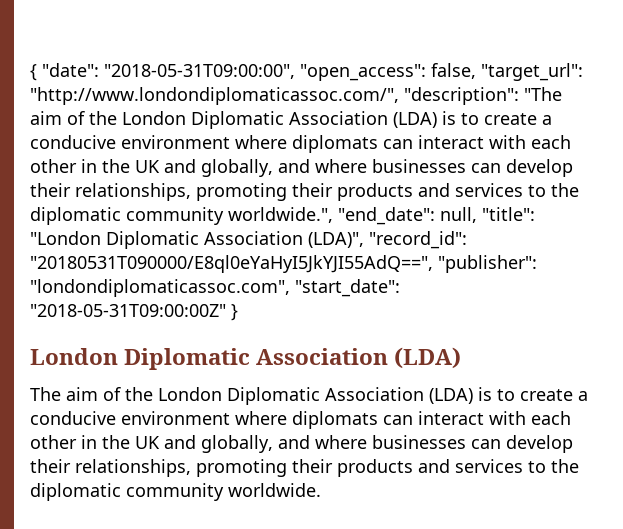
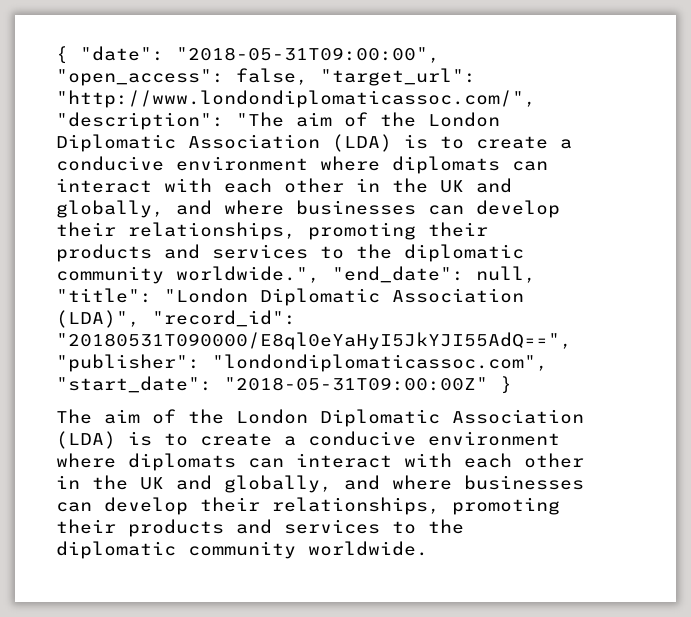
  "2018-05-31T09:00:00Z" }
- London Diplomatic Association (LDA)

